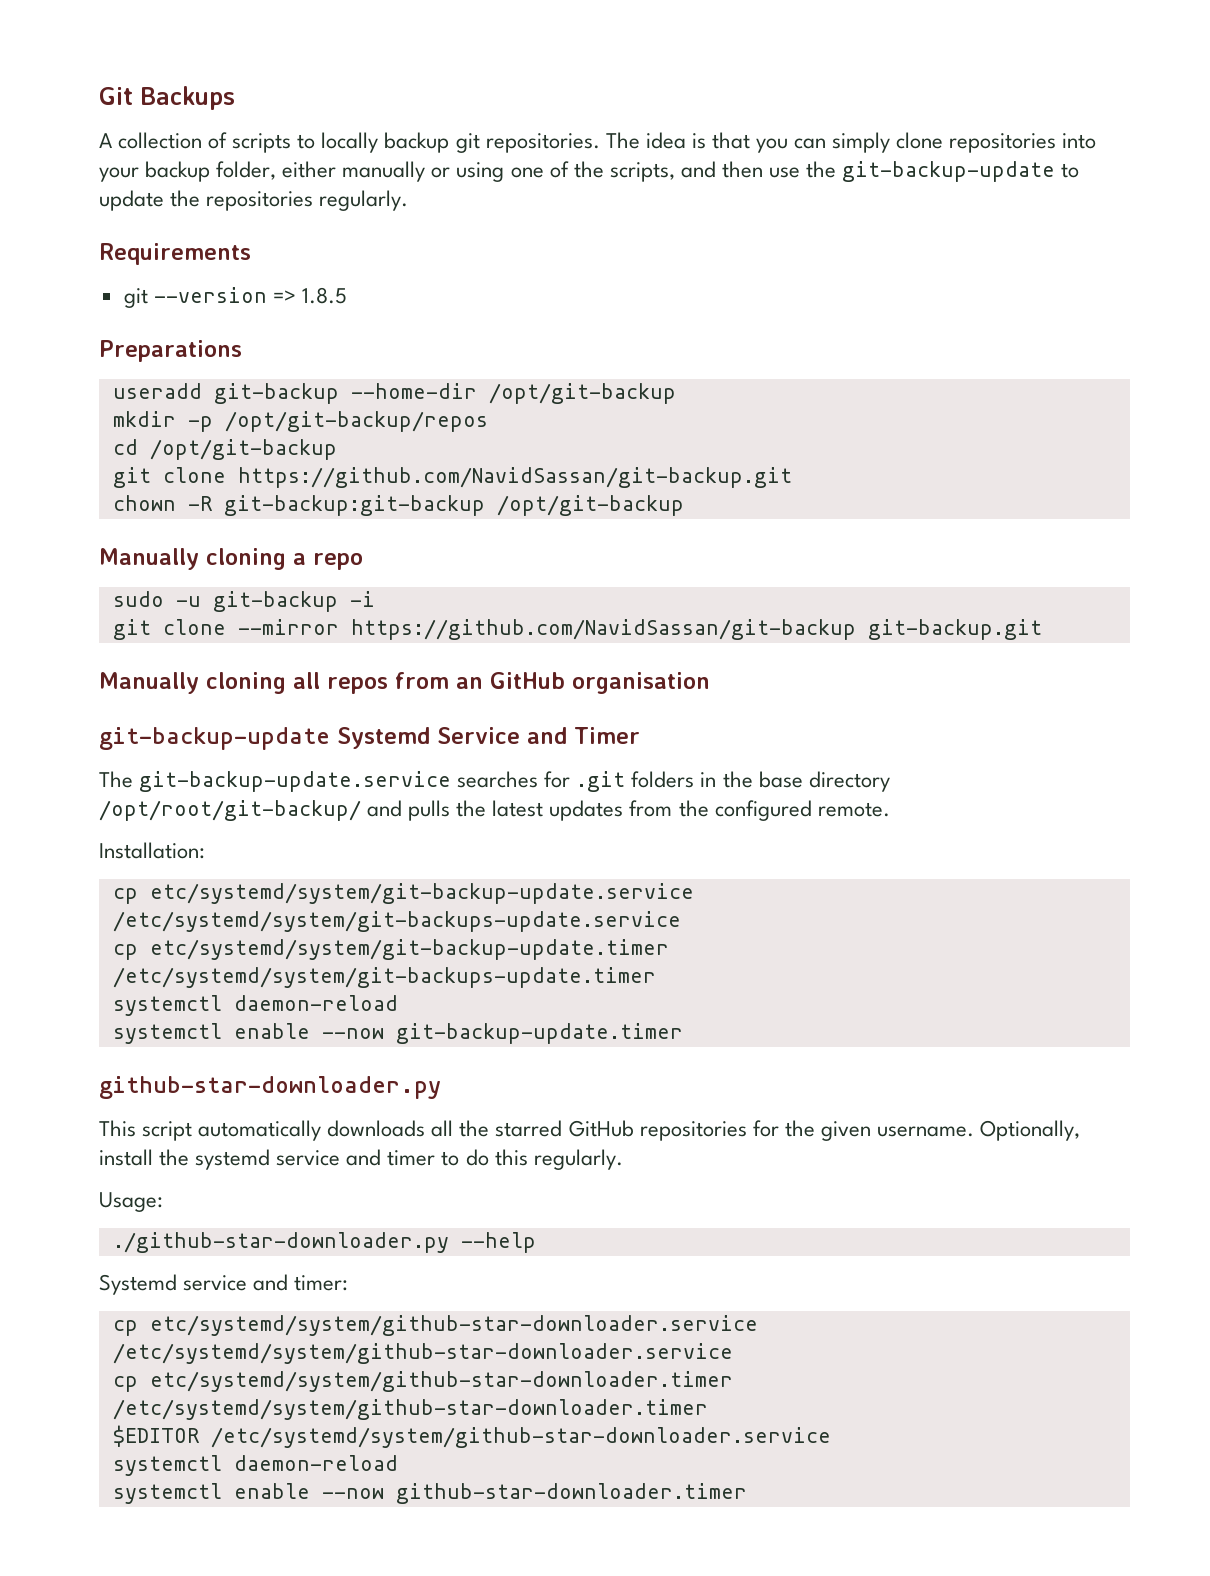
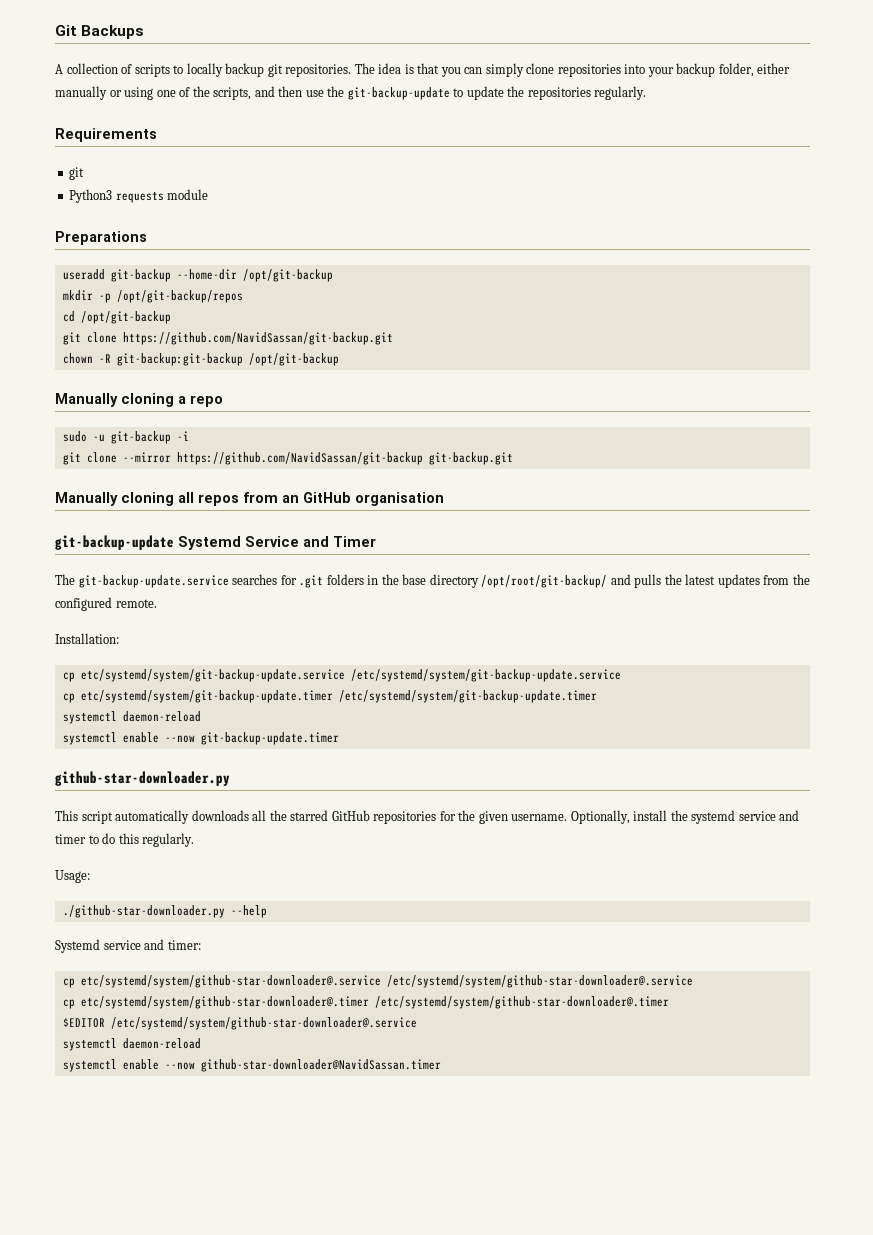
  Requirements
- git --version => 1.8.5
+ git
+ Python3 requests module
- cp etc/systemd/system/git-backup-update.service /etc/systemd/system/git-backups-update.service
+ cp etc/systemd/system/git-backup-update.service /etc/systemd/system/git-backup-update.service
- cp etc/systemd/system/git-backup-update.timer /etc/systemd/system/git-backups-update.timer
+ cp etc/systemd/system/git-backup-update.timer /etc/systemd/system/git-backup-update.timer
- cp etc/systemd/system/github-star-downloader.service /etc/systemd/system/github-star-downloader.service
- cp etc/systemd/system/github-star-downloader.timer /etc/systemd/system/github-star-downloader.timer
+ cp etc/systemd/system/github-star-downloader@.service /etc/systemd/system/github-star-downloader@.service
+ cp etc/systemd/system/github-star-downloader@.timer /etc/systemd/system/github-star-downloader@.timer
- $EDITOR /etc/systemd/system/github-star-downloader.service
+ $EDITOR /etc/systemd/system/github-star-downloader@.service
  systemctl daemon-reload
- systemctl enable --now github-star-downloader.timer
+ systemctl enable --now github-star-downloader@NavidSassan.timer

